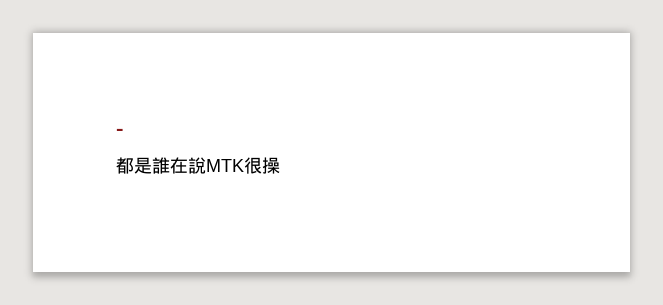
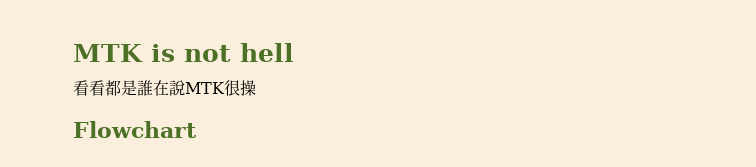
- -
- 都是誰在說MTK很操
+ MTK is not hell
+ 看看都是誰在說MTK很操
+ Flowchart

